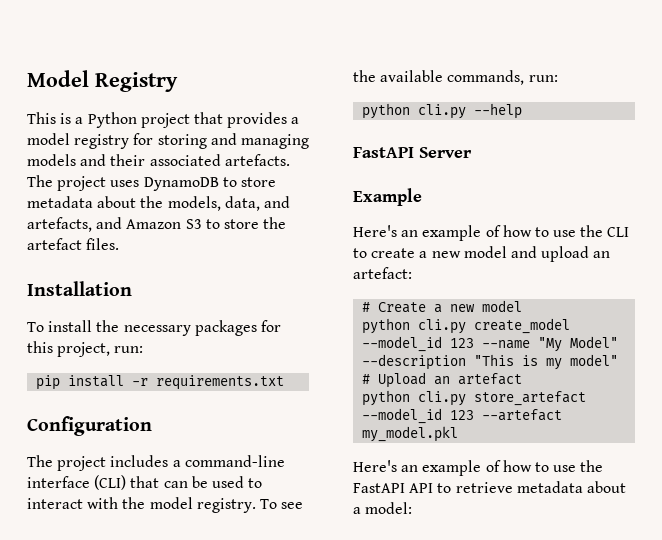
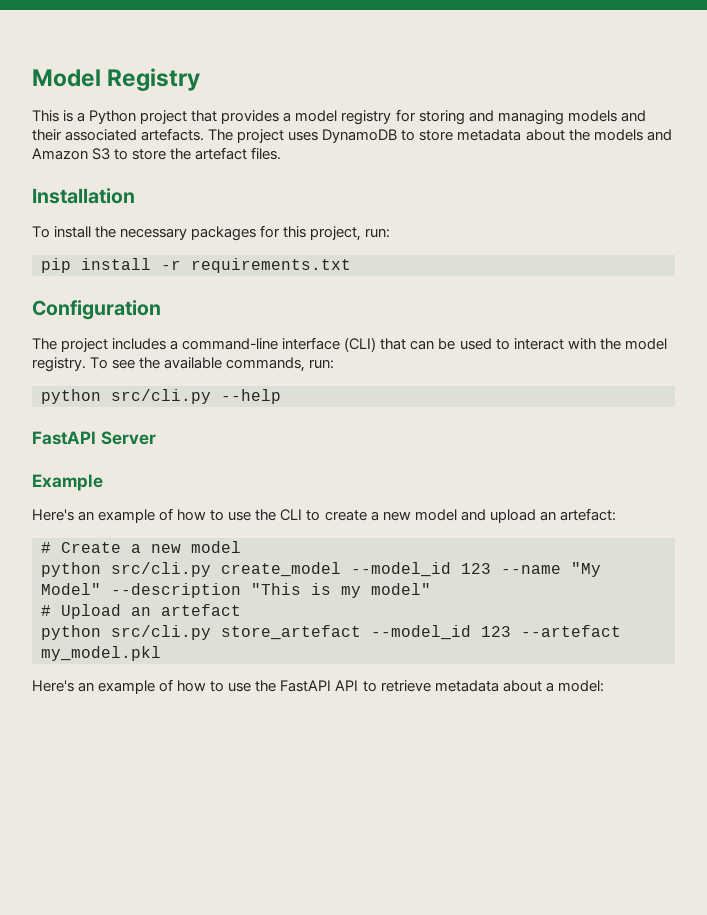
- The project uses DynamoDB to store metadata about the models, data, and artefacts, and Amazon S3 to store the artefact files.
+ The project uses DynamoDB to store metadata about the models and Amazon S3 to store the artefact files.
- python cli.py --help
+ python src/cli.py --help
- python cli.py create_model --model_id 123 --name "My Model" --description "This is my model"
+ python src/cli.py create_model --model_id 123 --name "My Model" --description "This is my model"
- python cli.py store_artefact --model_id 123 --artefact my_model.pkl
+ python src/cli.py store_artefact --model_id 123 --artefact my_model.pkl

